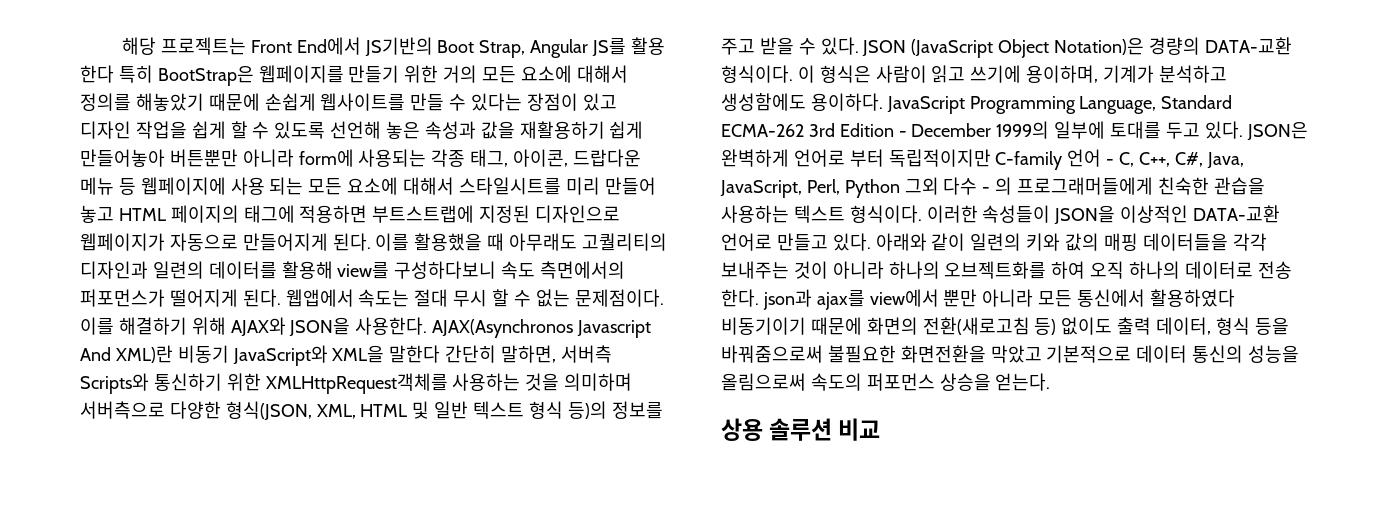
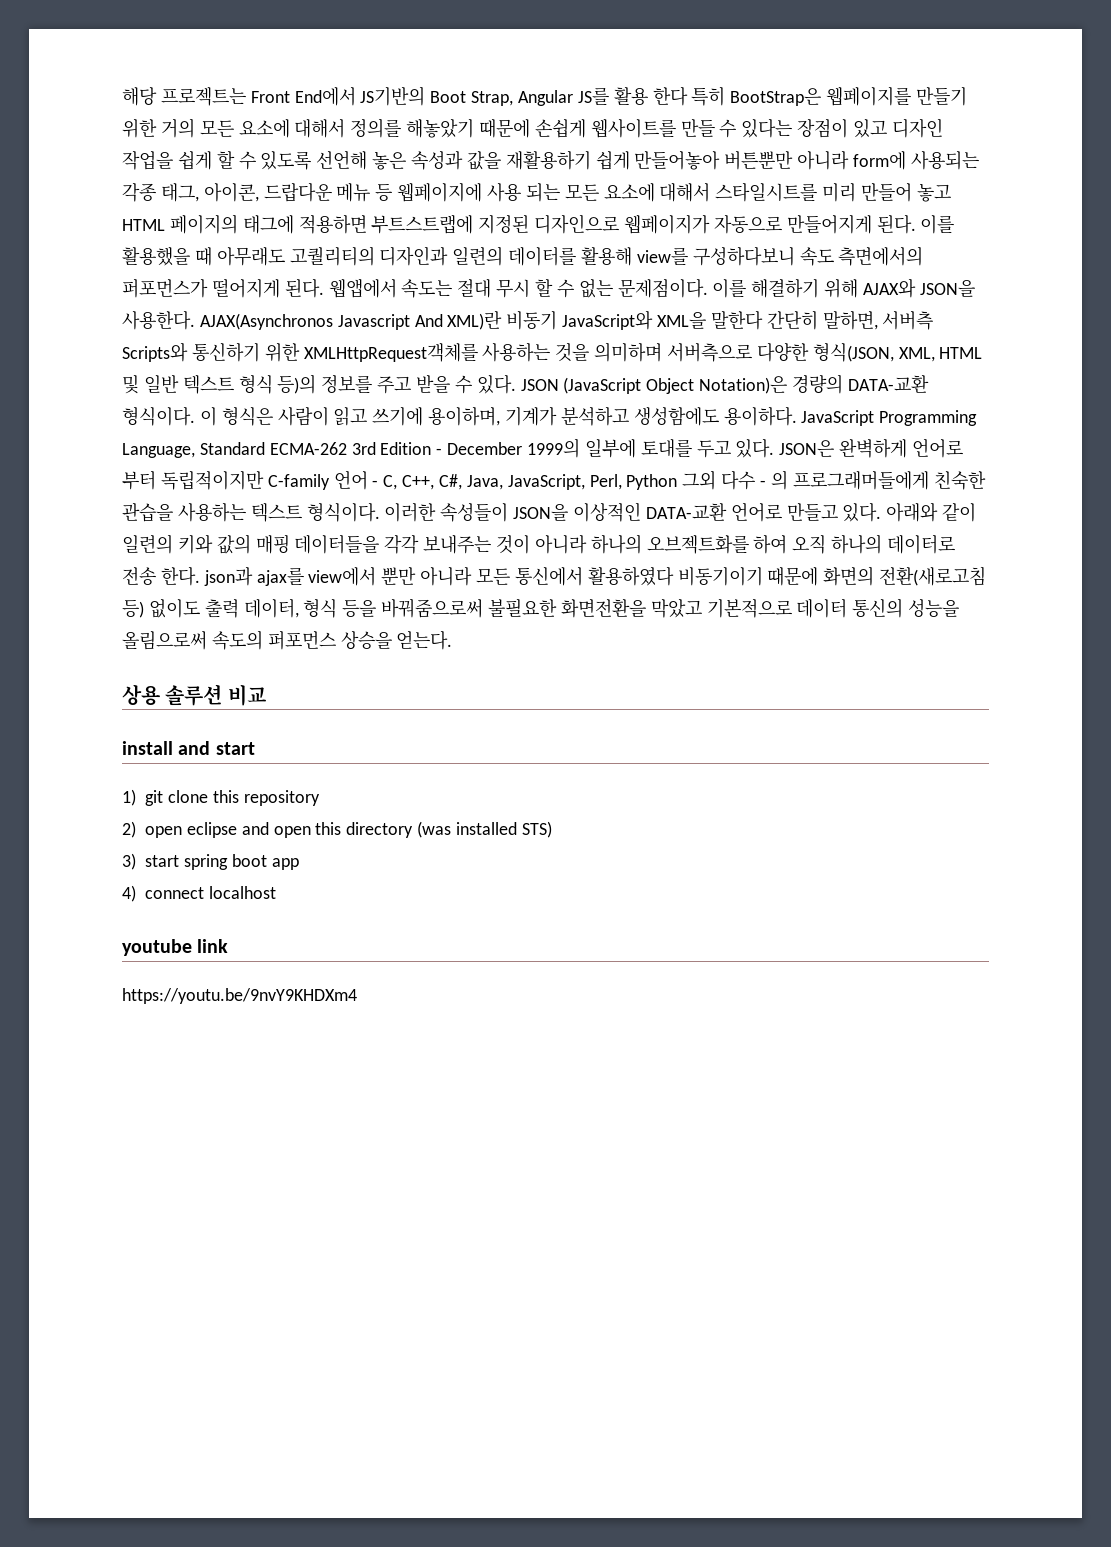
+ install and start
+ 1) git clone this repository
+ 2) open eclipse and open this directory (was installed STS)
+ 3) start spring boot app
+ 4) connect localhost
+ youtube link
+ https://youtu.be/9nvY9KHDXm4

